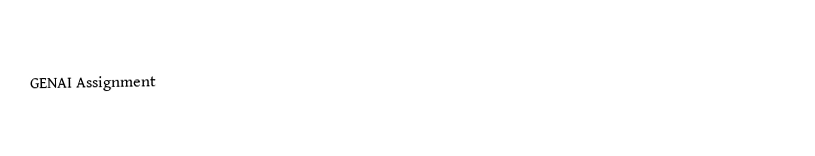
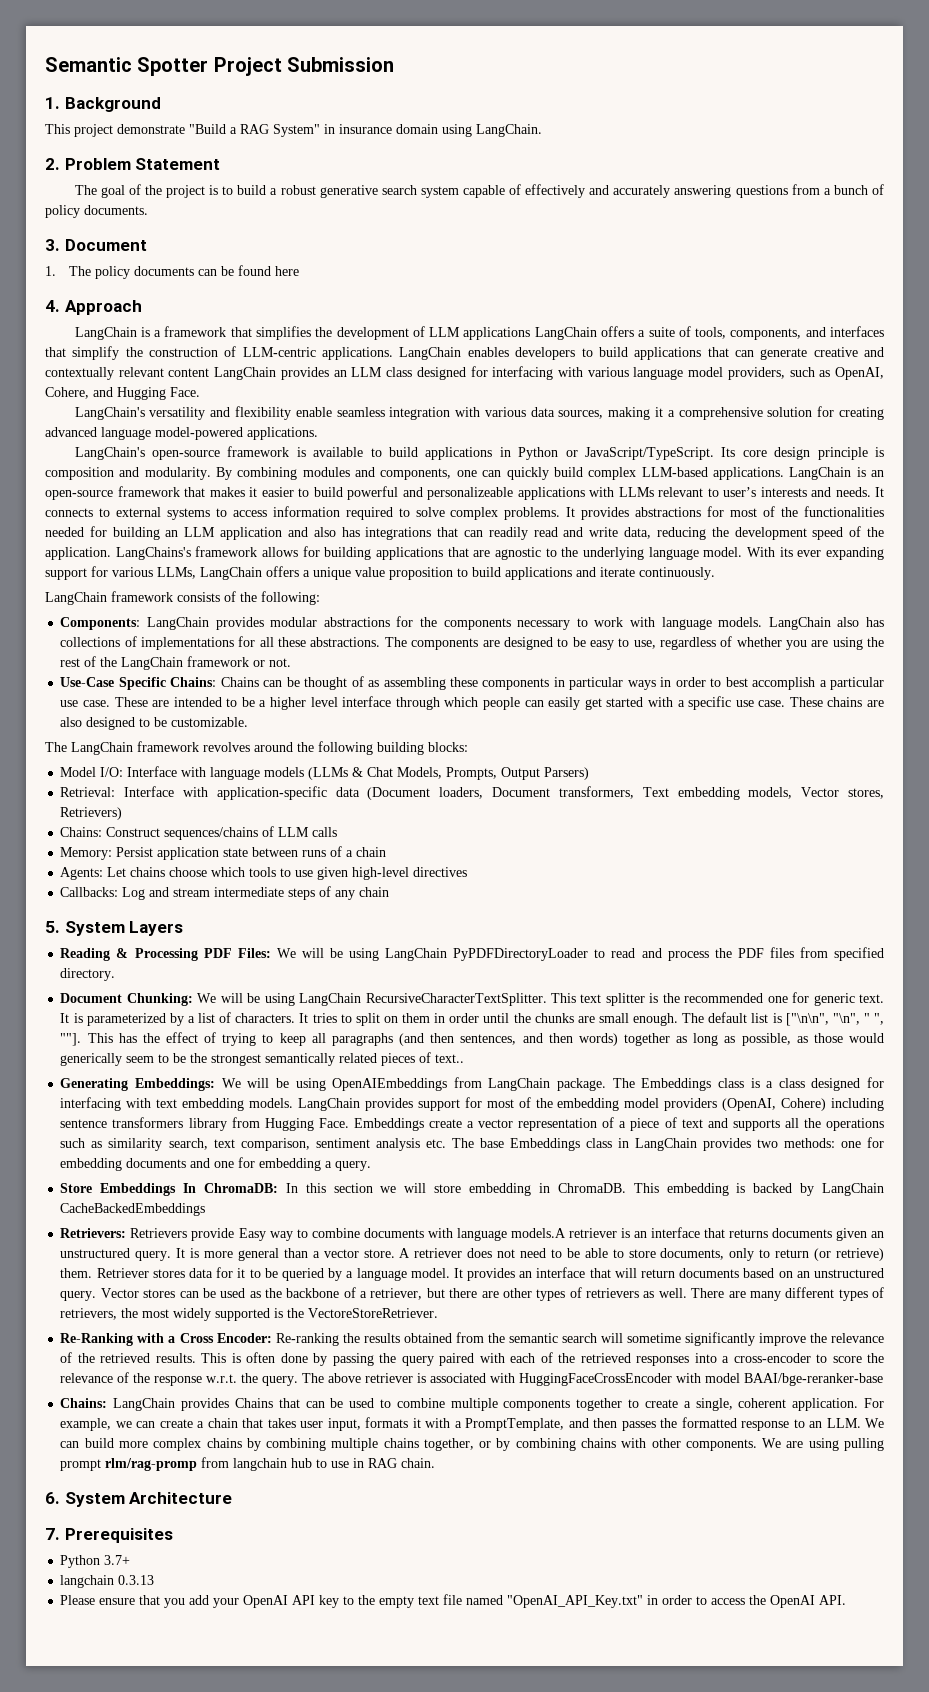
- GENAI Assignment
+ Semantic Spotter Project Submission
+ 1. Background
+ This project demonstrate "Build a RAG System" in insurance domain using LangChain.
+ 2. Problem Statement
+ The goal of the project is to build a robust generative search system capable of effectively and accurately answering questions from a bunch of policy documents.
+ 3. Document
+ 1. The policy documents can be found here
+ 4. Approach
+ LangChain is a framework that simplifies the development of LLM applications LangChain offers a suite of tools, components, and interfaces that simplify the construction of LLM-centric applications. LangChain enables developers to build applications that can generate creative and contextually relevant content LangChain provides an LLM class designed for interfacing with various language model providers, such as OpenAI, Cohere, and Hugging Face.
+ LangChain's versatility and flexibility enable seamless integration with various data sources, making it a comprehensive solution for creating advanced language model-powered applications.
+ LangChain's open-source framework is available to build applications in Python or JavaScript/TypeScript. Its core design principle is composition and modularity. By combining modules and components, one can quickly build complex LLM-based applications. LangChain is an open-source framework that makes it easier to build powerful and personalizeable applications with LLMs relevant to user’s interests and needs. It connects to external systems to access information required to solve complex problems. It provides abstractions for most of the functionalities needed for building an LLM application and also has integrations that can readily read and write data, reducing the development speed of the application. LangChains's framework allows for building applications that are agnostic to the underlying language model. With its ever expanding support for various LLMs, LangChain offers a unique value proposition to build applications and iterate continuously.
+ LangChain framework consists of the following:
+ Components: LangChain provides modular abstractions for the components necessary to work with language models. LangChain also has collections of implementations for all these abstractions. The components are designed to be easy to use, regardless of whether you are using the rest of the LangChain framework or not.
+ Use-Case Specific Chains: Chains can be thought of as assembling these components in particular ways in order to best accomplish a particular use case. These are intended to be a higher level interface through which people can easily get started with a specific use case. These chains are also designed to be customizable.
+ The LangChain framework revolves around the following building blocks:
+ Model I/O: Interface with language models (LLMs & Chat Models, Prompts, Output Parsers)
+ Retrieval: Interface with application-specific data (Document loaders, Document transformers, Text embedding models, Vector stores, Retrievers)
+ Chains: Construct sequences/chains of LLM calls
+ Memory: Persist application state between runs of a chain
+ Agents: Let chains choose which tools to use given high-level directives
+ Callbacks: Log and stream intermediate steps of any chain
+ 5. System Layers
+ Reading & Processing PDF Files: We will be using LangChain PyPDFDirectoryLoader to read and process the PDF files from specified directory.
+ Document Chunking: We will be using LangChain RecursiveCharacterTextSplitter. This text splitter is the recommended one for generic text. It is parameterized by a list of characters. It tries to split on them in order until the chunks are small enough. The default list is ["\n\n", "\n", " ", ""]. This has the effect of trying to keep all paragraphs (and then sentences, and then words) together as long as possible, as those would generically seem to be the strongest semantically related pieces of text..
+ Generating Embeddings: We will be using OpenAIEmbeddings from LangChain package. The Embeddings class is a class designed for interfacing with text embedding models. LangChain provides support for most of the embedding model providers (OpenAI, Cohere) including sentence transformers library from Hugging Face. Embeddings create a vector representation of a piece of text and supports all the operations such as similarity search, text comparison, sentiment analysis etc. The base Embeddings class in LangChain provides two methods: one for embedding documents and one for embedding a query.
+ Store Embeddings In ChromaDB: In this section we will store embedding in ChromaDB. This embedding is backed by LangChain CacheBackedEmbeddings
+ Retrievers: Retrievers provide Easy way to combine documents with language models.A retriever is an interface that returns documents given an unstructured query. It is more general than a vector store. A retriever does not need to be able to store documents, only to return (or retrieve) them. Retriever stores data for it to be queried by a language model. It provides an interface that will return documents based on an unstructured query. Vector stores can be used as the backbone of a retriever, but there are other types of retrievers as well. There are many different types of retrievers, the most widely supported is the VectoreStoreRetriever.
+ Re-Ranking with a Cross Encoder: Re-ranking the results obtained from the semantic search will sometime significantly improve the relevance of the retrieved results. This is often done by passing the query paired with each of the retrieved responses into a cross-encoder to score the relevance of the response w.r.t. the query. The above retriever is associated with HuggingFaceCrossEncoder with model BAAI/bge-reranker-base
+ Chains: LangChain provides Chains that can be used to combine multiple components together to create a single, coherent application. For example, we can create a chain that takes user input, formats it with a PromptTemplate, and then passes the formatted response to an LLM. We can build more complex chains by combining multiple chains together, or by combining chains with other components. We are using pulling prompt rlm/rag-promp from langchain hub to use in RAG chain.
+ 6. System Architecture
+ 7. Prerequisites
+ Python 3.7+
+ langchain 0.3.13
+ Please ensure that you add your OpenAI API key to the empty text file named "OpenAI_API_Key.txt" in order to access the OpenAI API.

